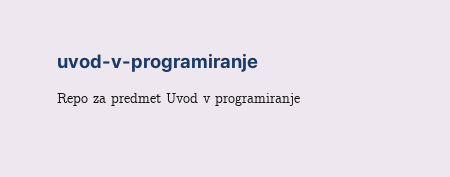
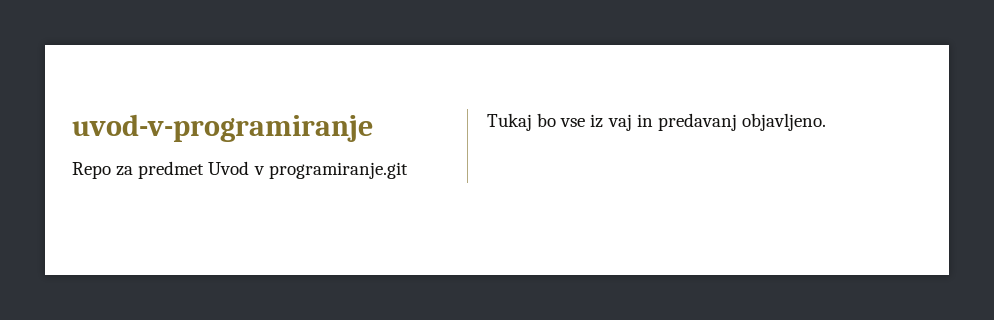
- Repo za predmet Uvod v programiranje
+ Repo za predmet Uvod v programiranje.git Tukaj bo vse iz vaj in predavanj objavljeno.

